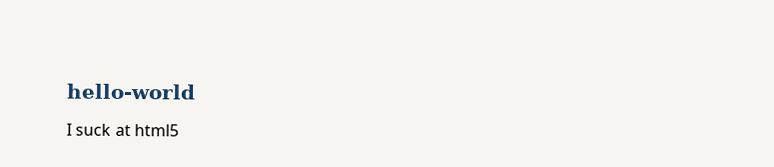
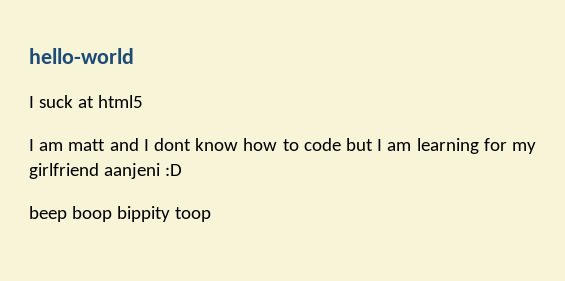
+ I am matt and I dont know how to code but I am learning for my girlfriend aanjeni :D
+ beep boop bippity toop

